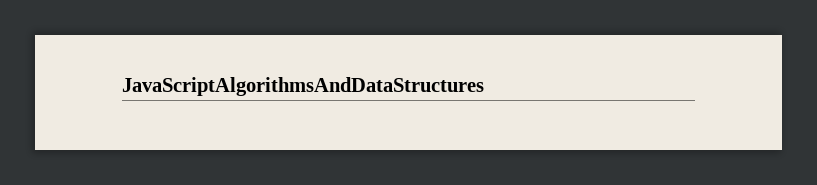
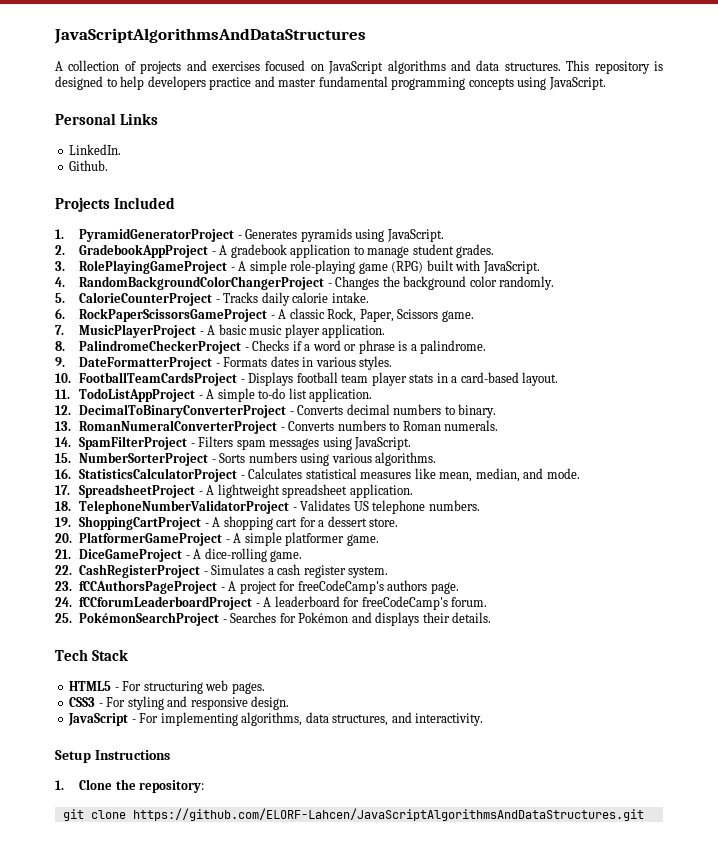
+ A collection of projects and exercises focused on JavaScript algorithms and data structures. This repository is designed to help developers practice and master fundamental programming concepts using JavaScript.
+ Personal Links
+ LinkedIn.
+ Github.
+ Projects Included
+ 1. PyramidGeneratorProject - Generates pyramids using JavaScript.
+ 2. GradebookAppProject - A gradebook application to manage student grades.
+ 3. RolePlayingGameProject - A simple role-playing game (RPG) built with JavaScript.
+ 4. RandomBackgroundColorChangerProject - Changes the background color randomly.
+ 5. CalorieCounterProject - Tracks daily calorie intake.
+ 6. RockPaperScissorsGameProject - A classic Rock, Paper, Scissors game.
+ 7. MusicPlayerProject - A basic music player application.
+ 8. PalindromeCheckerProject - Checks if a word or phrase is a palindrome.
+ 9. DateFormatterProject - Formats dates in various styles.
+ 10. FootballTeamCardsProject - Displays football team player stats in a card-based layout.
+ 11. TodoListAppProject - A simple to-do list application.
+ 12. DecimalToBinaryConverterProject - Converts decimal numbers to binary.
+ 13. RomanNumeralConverterProject - Converts numbers to Roman numerals.
+ 14. SpamFilterProject - Filters spam messages using JavaScript.
+ 15. NumberSorterProject - Sorts numbers using various algorithms.
+ 16. StatisticsCalculatorProject - Calculates statistical measures like mean, median, and mode.
+ 17. SpreadsheetProject - A lightweight spreadsheet application.
+ 18. TelephoneNumberValidatorProject - Validates US telephone numbers.
+ 19. ShoppingCartProject - A shopping cart for a dessert store.
+ 20. PlatformerGameProject - A simple platformer game.
+ 21. DiceGameProject - A dice-rolling game.
+ 22. CashRegisterProject - Simulates a cash register system.
+ 23. fCCAuthorsPageProject - A project for freeCodeCamp's authors page.
+ 24. fCCforumLeaderboardProject - A leaderboard for freeCodeCamp's forum.
+ 25. PokémonSearchProject - Searches for Pokémon and displays their details.
+ Tech Stack
+ HTML5 - For structuring web pages.
+ CSS3 - For styling and responsive design.
+ JavaScript - For implementing algorithms, data structures, and interactivity.
+ Setup Instructions
+ 1. Clone the repository:
+ git clone https://github.com/ELORF-Lahcen/JavaScriptAlgorithmsAndDataStructures.git

